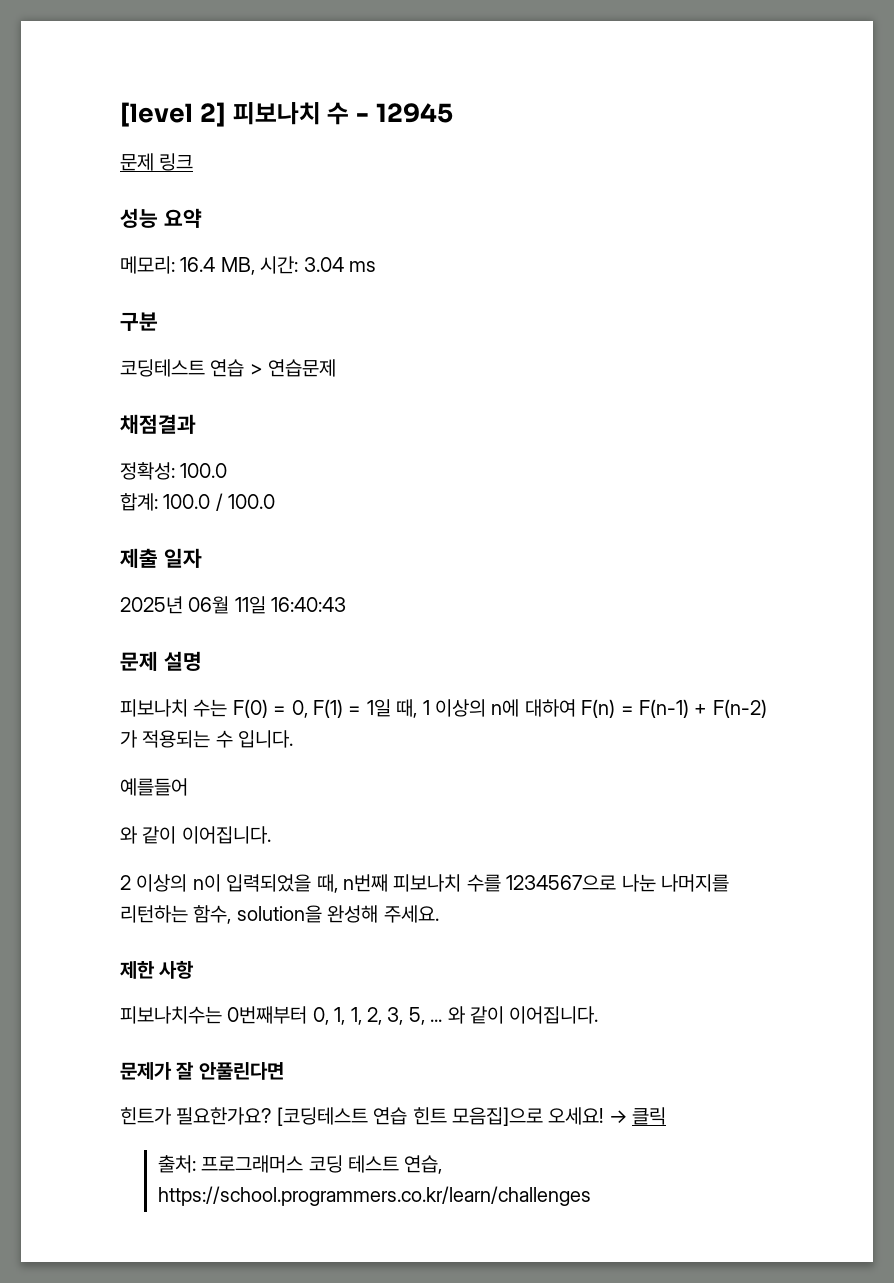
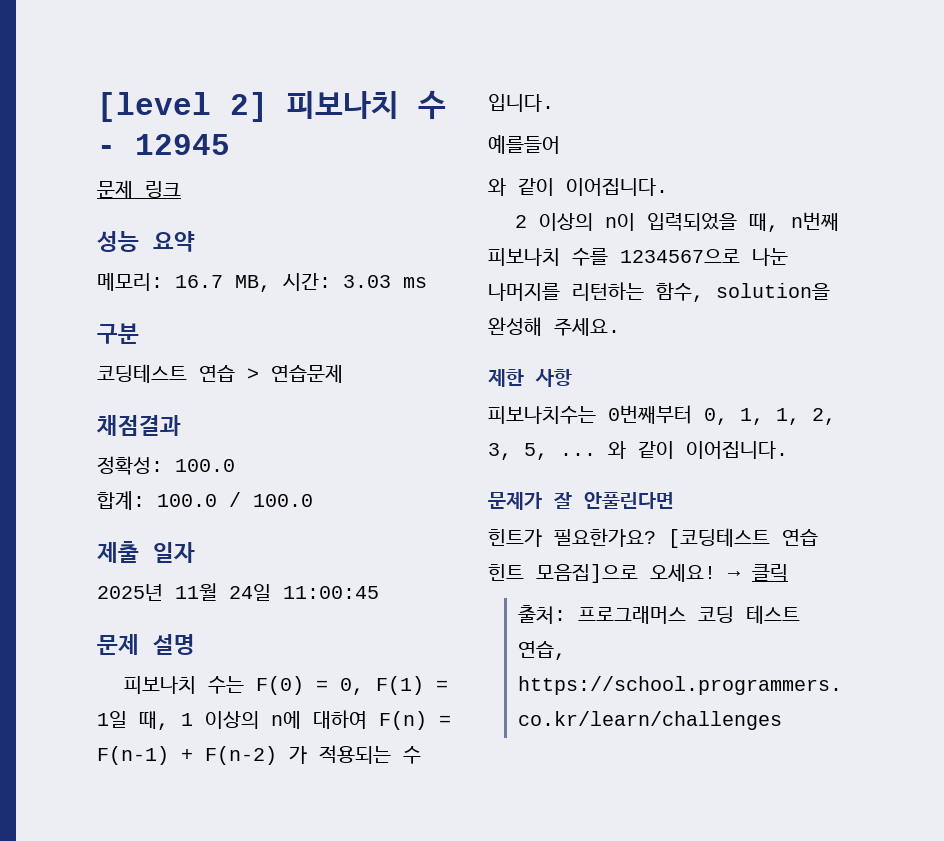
- 메모리: 16.4 MB, 시간: 3.04 ms
+ 메모리: 16.7 MB, 시간: 3.03 ms
- 2025년 06월 11일 16:40:43
+ 2025년 11월 24일 11:00:45

